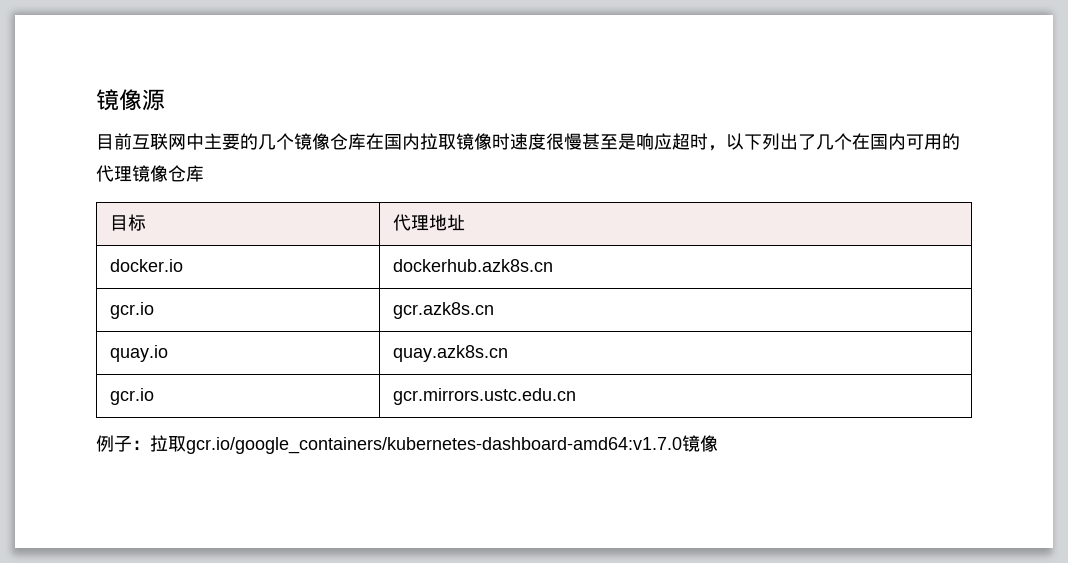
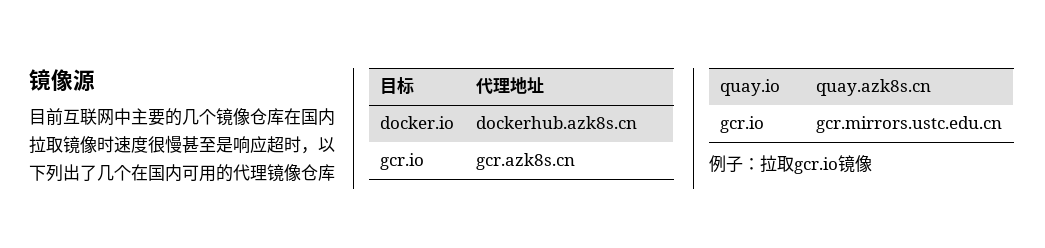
- 例子：拉取gcr.io/google_containers/kubernetes-dashboard-amd64:v1.7.0镜像
+ 例子：拉取gcr.io镜像

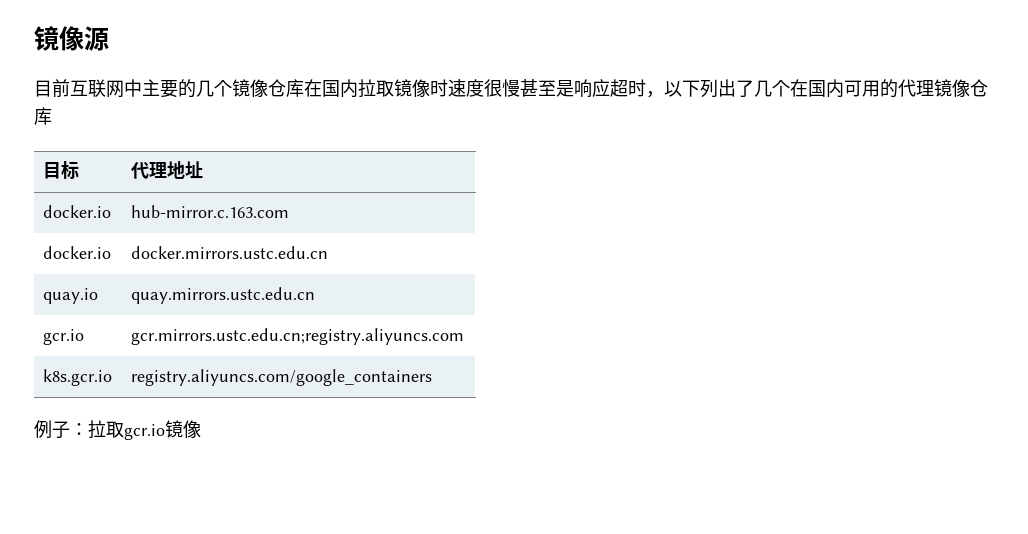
- docker.io | dockerhub.azk8s.cn
- gcr.io | gcr.azk8s.cn
- quay.io | quay.azk8s.cn
- gcr.io | gcr.mirrors.ustc.edu.cn
+ docker.io | hub-mirror.c.163.com
+ docker.io | docker.mirrors.ustc.edu.cn
+ quay.io | quay.mirrors.ustc.edu.cn
+ gcr.io | gcr.mirrors.ustc.edu.cn;registry.aliyuncs.com
+ k8s.gcr.io | registry.aliyuncs.com/google_containers

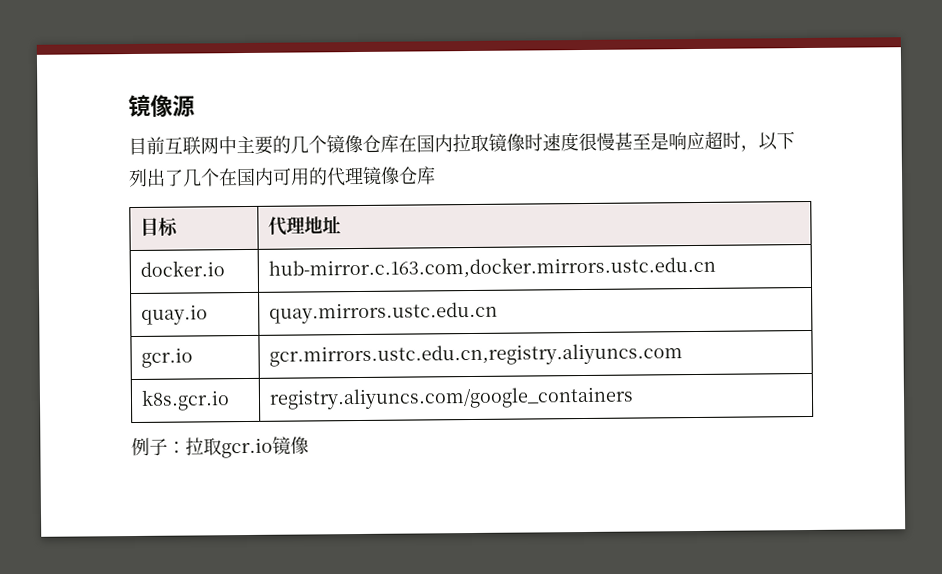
- docker.io | hub-mirror.c.163.com
- docker.io | docker.mirrors.ustc.edu.cn
+ docker.io | hub-mirror.c.163.com,docker.mirrors.ustc.edu.cn
- gcr.io | gcr.mirrors.ustc.edu.cn;registry.aliyuncs.com
+ gcr.io | gcr.mirrors.ustc.edu.cn,registry.aliyuncs.com

